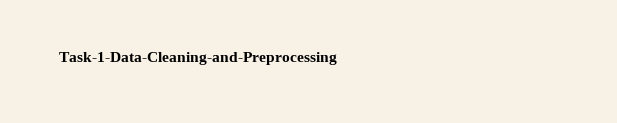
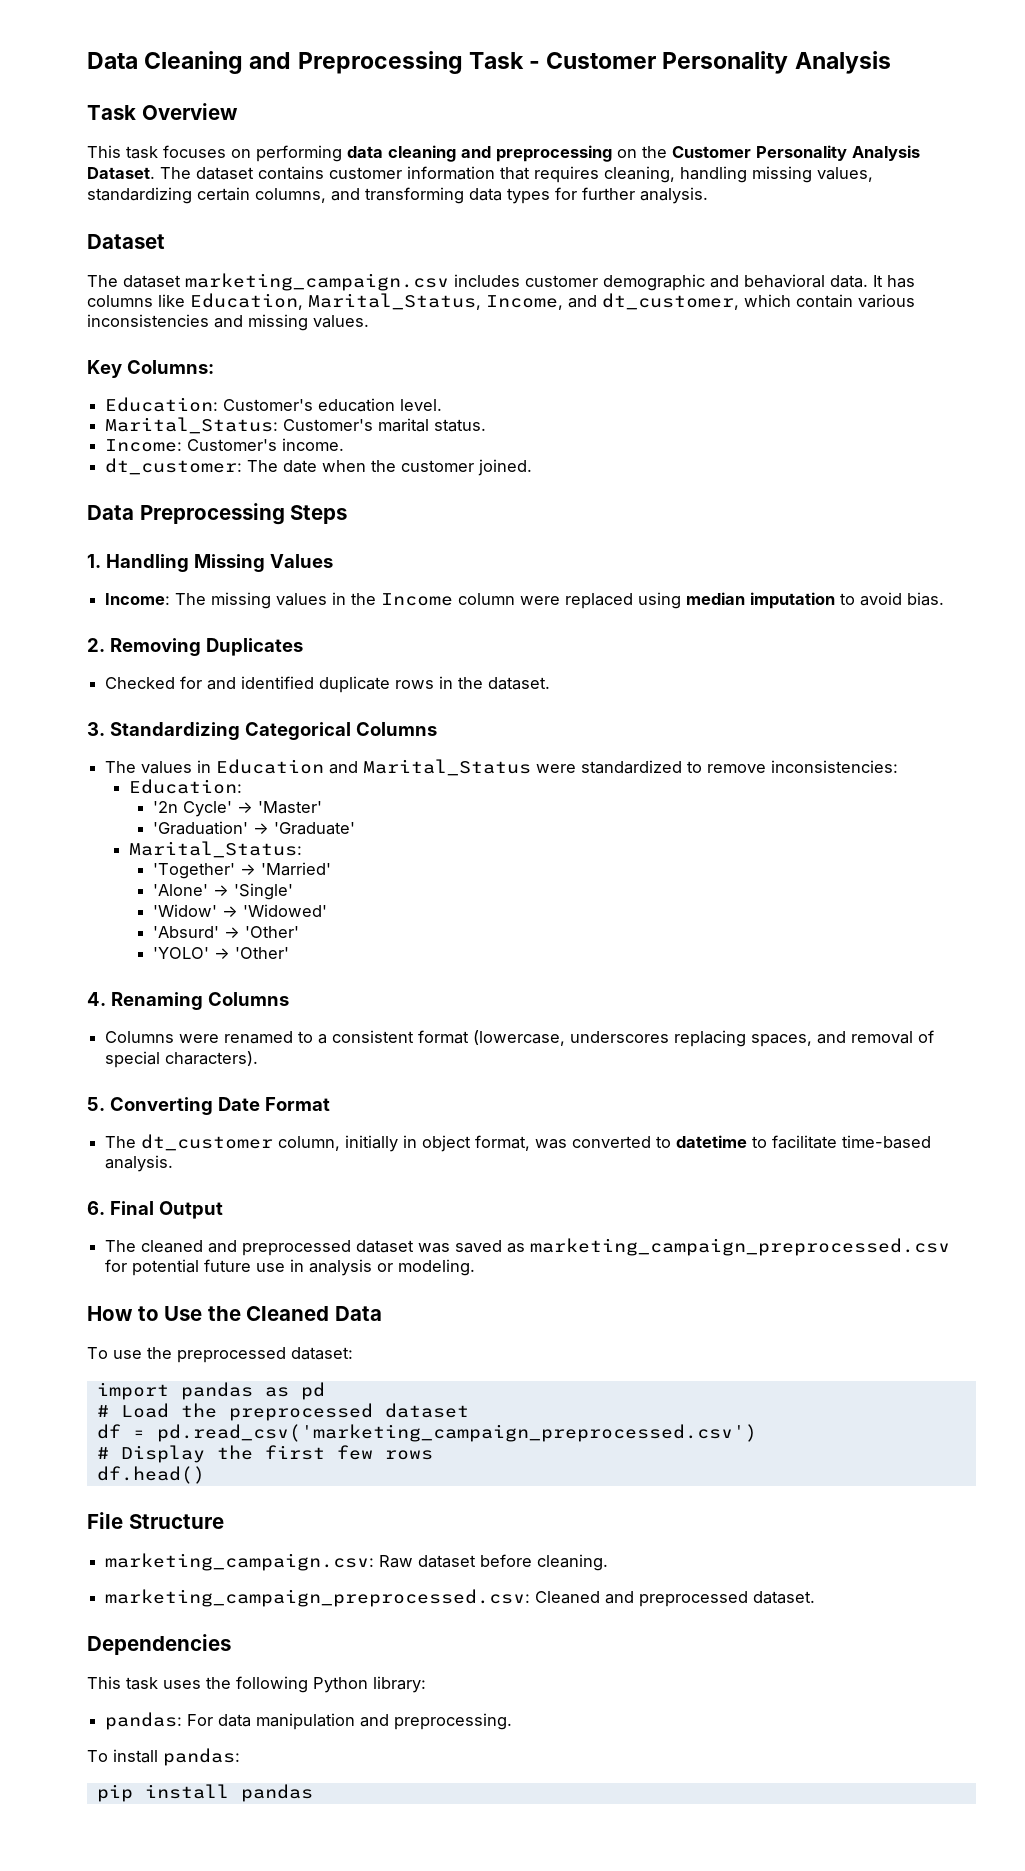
- Task-1-Data-Cleaning-and-Preprocessing
+ Data Cleaning and Preprocessing Task - Customer Personality Analysis
+ Task Overview
+ This task focuses on performing data cleaning and preprocessing on the Customer Personality Analysis Dataset. The dataset contains customer information that requires cleaning, handling missing values, standardizing certain columns, and transforming data types for further analysis.
+ Dataset
+ The dataset marketing_campaign.csv includes customer demographic and behavioral data. It has columns like Education, Marital_Status, Income, and dt_customer, which contain various inconsistencies and missing values.
+ Key Columns:
+ Education: Customer's education level.
+ Marital_Status: Customer's marital status.
+ Income: Customer's income.
+ dt_customer: The date when the customer joined.
+ Data Preprocessing Steps
+ 1. Handling Missing Values
+ Income: The missing values in the Income column were replaced using median imputation to avoid bias.
+ 2. Removing Duplicates
+ Checked for and identified duplicate rows in the dataset.
+ 3. Standardizing Categorical Columns
+ The values in Education and Marital_Status were standardized to remove inconsistencies:
+ Education:
+ '2n Cycle' → 'Master'
+ 'Graduation' → 'Graduate'
+ Marital_Status:
+ 'Together' → 'Married'
+ 'Alone' → 'Single'
+ 'Widow' → 'Widowed'
+ 'Absurd' → 'Other'
+ 'YOLO' → 'Other'
+ 4. Renaming Columns
+ Columns were renamed to a consistent format (lowercase, underscores replacing spaces, and removal of special characters).
+ 5. Converting Date Format
+ The dt_customer column, initially in object format, was converted to datetime to facilitate time-based analysis.
+ 6. Final Output
+ The cleaned and preprocessed dataset was saved as marketing_campaign_preprocessed.csv for potential future use in analysis or modeling.
+ How to Use the Cleaned Data
+ To use the preprocessed dataset:
+ import pandas as pd
+ # Load the preprocessed dataset
+ df = pd.read_csv('marketing_campaign_preprocessed.csv')
+ # Display the first few rows
+ df.head()
+ File Structure
+ marketing_campaign.csv: Raw dataset before cleaning.
+ marketing_campaign_preprocessed.csv: Cleaned and preprocessed dataset.
+ Dependencies
+ This task uses the following Python library:
+ pandas: For data manipulation and preprocessing.
+ To install pandas:
+ pip install pandas

